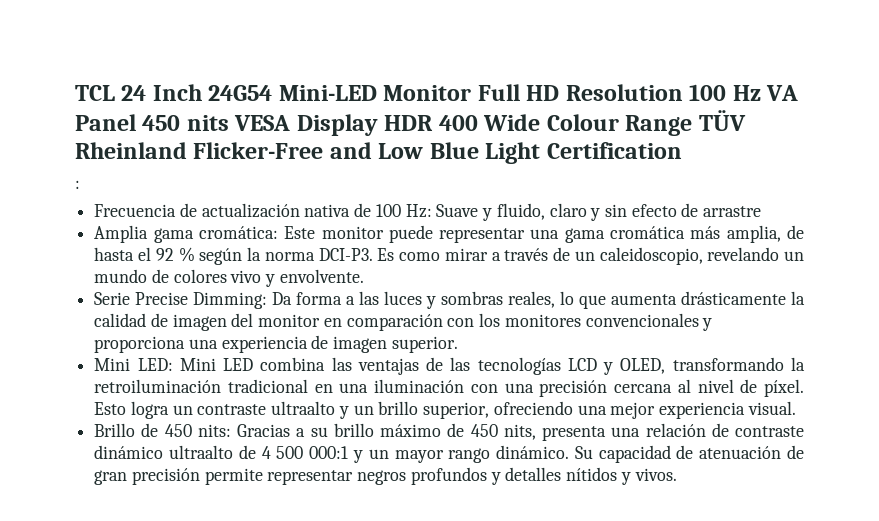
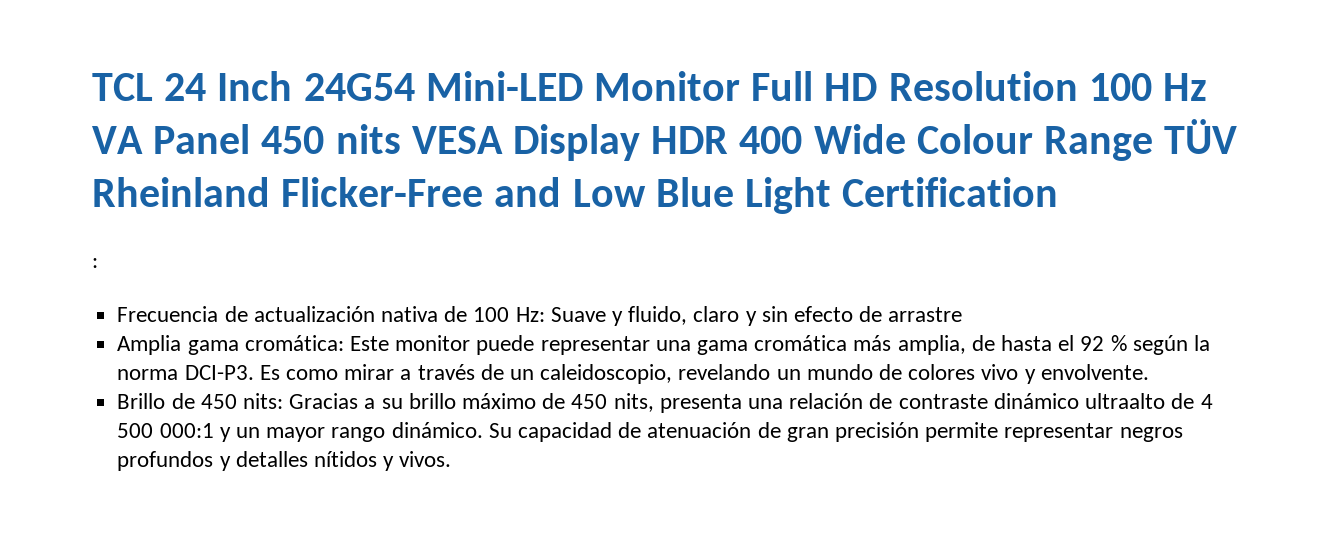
- Serie Precise Dimming: Da forma a las luces y sombras reales, lo que aumenta drásticamente la calidad de imagen del monitor en comparación con los monitores convencionales y proporciona una experiencia de imagen superior.
- Mini LED: Mini LED combina las ventajas de las tecnologías LCD y OLED, transformando la retroiluminación tradicional en una iluminación con una precisión cercana al nivel de píxel. Esto logra un contraste ultraalto y un brillo superior, ofreciendo una mejor experiencia visual.

